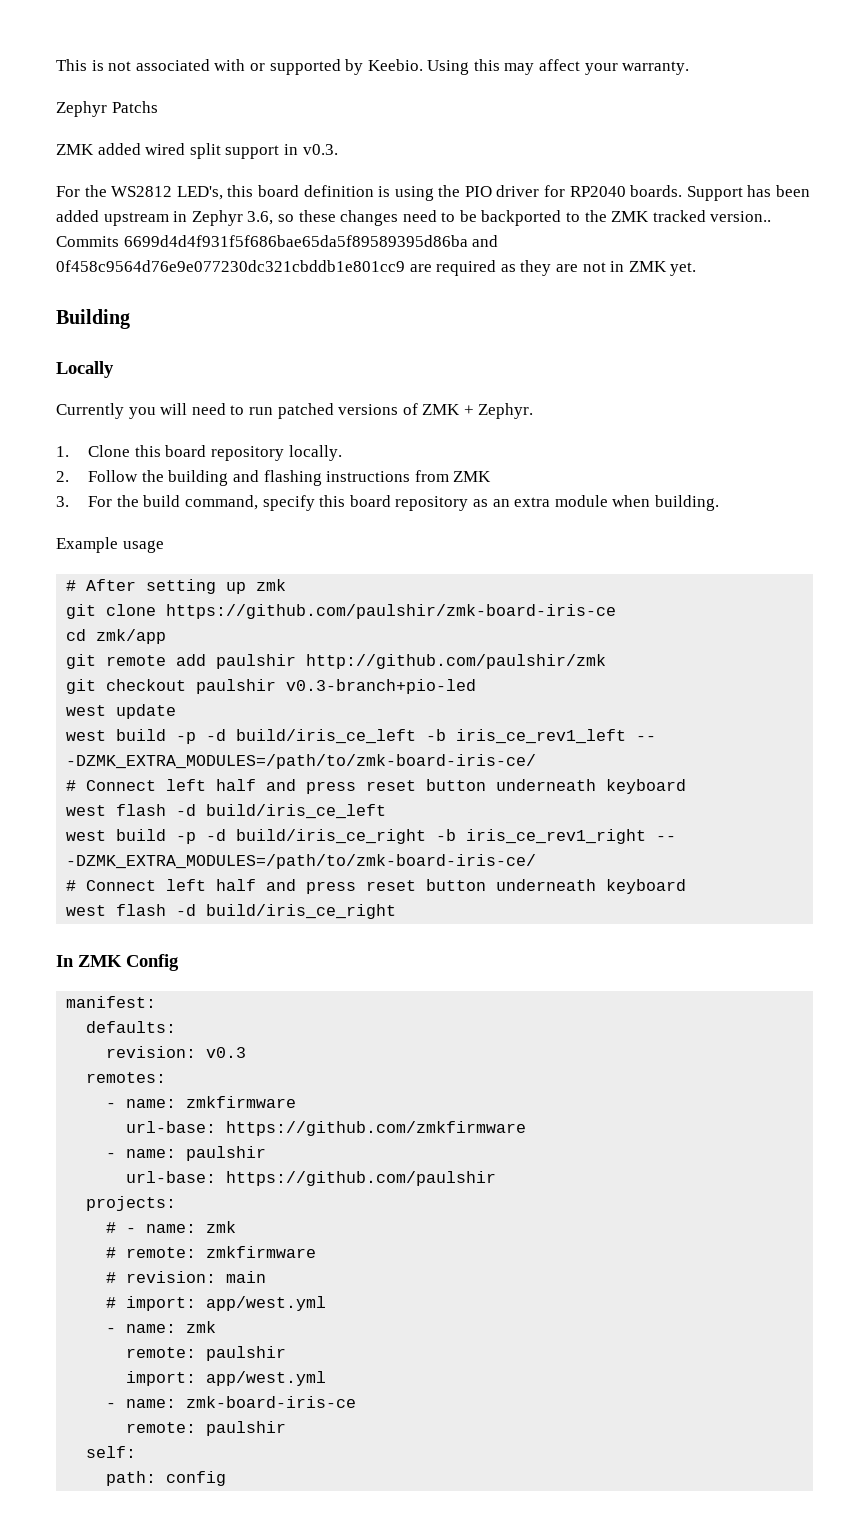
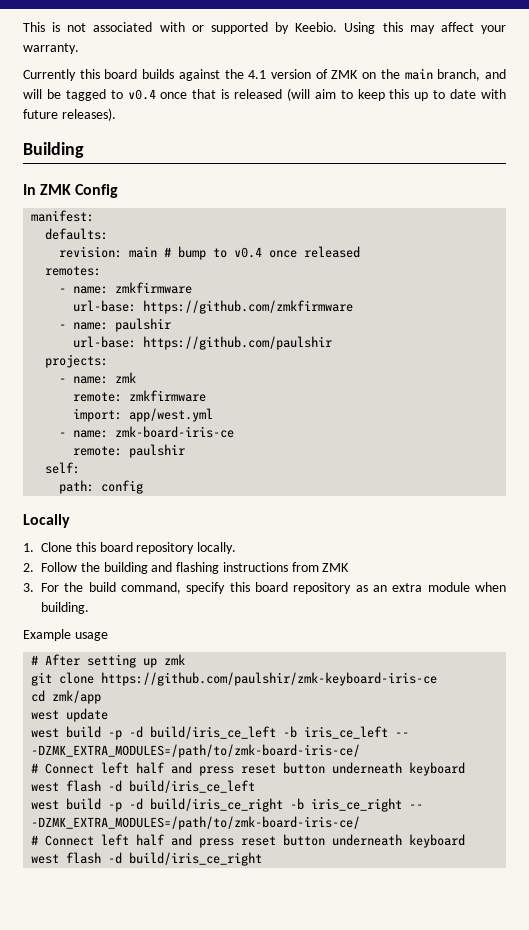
- Zephyr Patchs
- ZMK added wired split support in v0.3.
- For the WS2812 LED's, this board definition is using the PIO driver for RP2040 boards. Support has been added upstream in Zephyr 3.6, so these changes need to be backported to the ZMK tracked version.. Commits 6699d4d4f931f5f686bae65da5f89589395d86ba and 0f458c9564d76e9e077230dc321cbddb1e801cc9 are required as they are not in ZMK yet.
+ Currently this board builds against the 4.1 version of ZMK on the main branch, and will be tagged to v0.4 once that is released (will aim to keep this up to date with future releases).
  Building
+ In ZMK Config
+ manifest:
+ defaults:
+ revision: main # bump to v0.4 once released
+ remotes:
+ - name: zmkfirmware
+ url-base: https://github.com/zmkfirmware
+ - name: paulshir
+ url-base: https://github.com/paulshir
+ projects:
+ - name: zmk
+ remote: zmkfirmware
+ import: app/west.yml
+ - name: zmk-board-iris-ce
+ remote: paulshir
+ self:
+ path: config
  Locally
- Currently you will need to run patched versions of ZMK + Zephyr.
- git clone https://github.com/paulshir/zmk-board-iris-ce
+ git clone https://github.com/paulshir/zmk-keyboard-iris-ce
- git remote add paulshir http://github.com/paulshir/zmk
- git checkout paulshir v0.3-branch+pio-led
- west build -p -d build/iris_ce_left -b iris_ce_rev1_left -- -DZMK_EXTRA_MODULES=/path/to/zmk-board-iris-ce/
+ west build -p -d build/iris_ce_left -b iris_ce_left -- -DZMK_EXTRA_MODULES=/path/to/zmk-board-iris-ce/
- west build -p -d build/iris_ce_right -b iris_ce_rev1_right -- -DZMK_EXTRA_MODULES=/path/to/zmk-board-iris-ce/
+ west build -p -d build/iris_ce_right -b iris_ce_right -- -DZMK_EXTRA_MODULES=/path/to/zmk-board-iris-ce/
- In ZMK Config
- manifest:
- defaults:
- revision: v0.3
- remotes:
- - name: zmkfirmware
- url-base: https://github.com/zmkfirmware
- - name: paulshir
- url-base: https://github.com/paulshir
- projects:
- # - name: zmk
- # remote: zmkfirmware
- # revision: main
- # import: app/west.yml
- - name: zmk
- remote: paulshir
- import: app/west.yml
- - name: zmk-board-iris-ce
- remote: paulshir
- self:
- path: config

